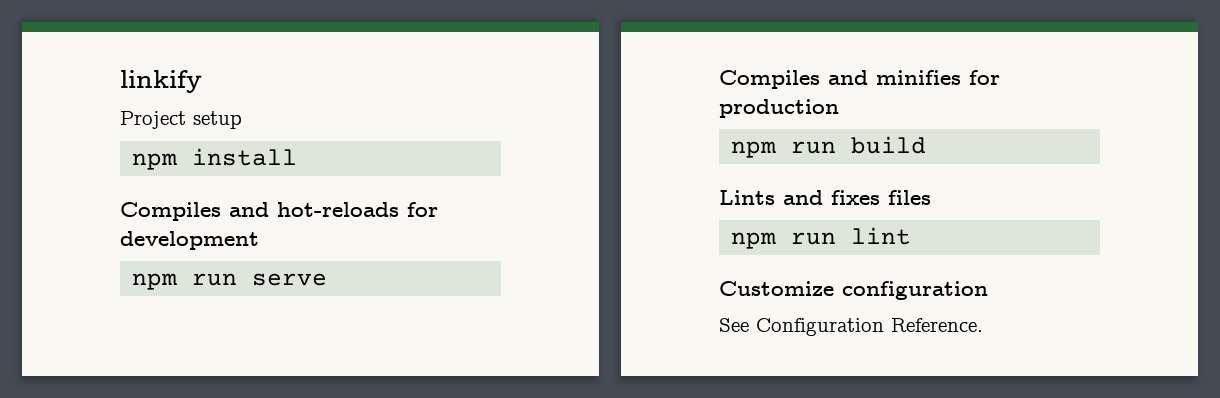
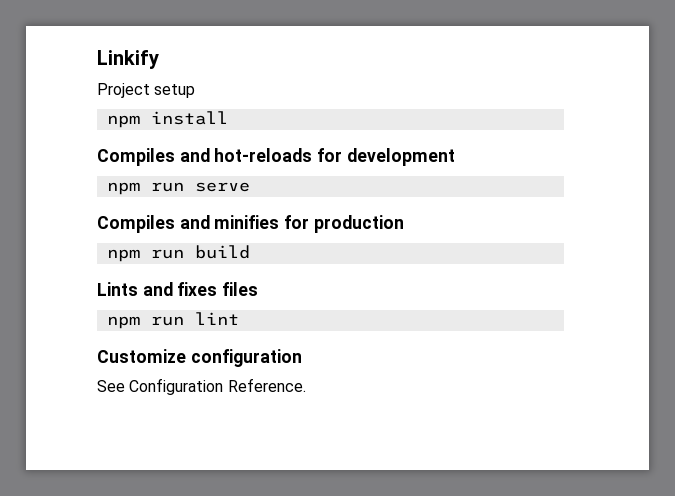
- linkify
+ Linkify

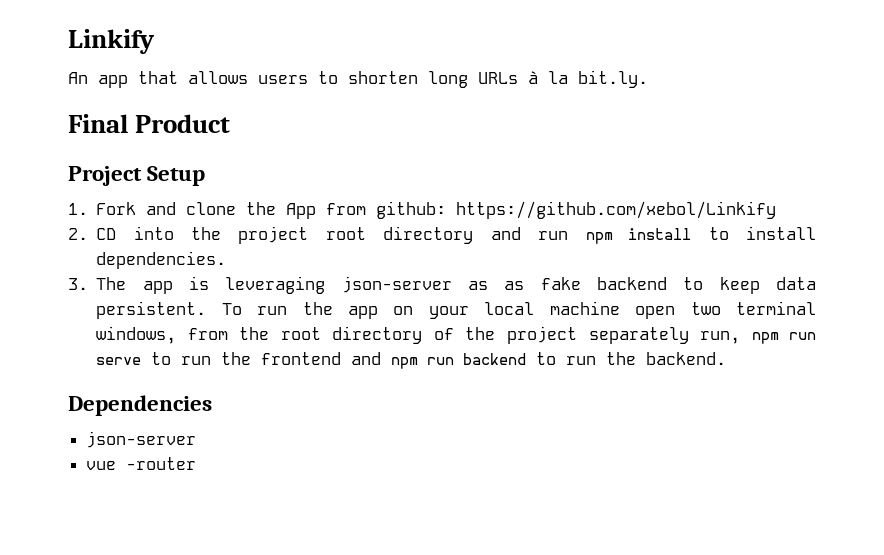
- Project setup
- npm install
- Compiles and hot-reloads for development
- npm run serve
- Compiles and minifies for production
- npm run build
- Lints and fixes files
- npm run lint
- Customize configuration
- See Configuration Reference.
+ An app that allows users to shorten long URLs à la bit.ly.
+ Final Product
+ Project Setup
+ 1. Fork and clone the App from github: https://github.com/xebol/Linkify
+ 2. CD into the project root directory and run npm install to install dependencies.
+ 3. The app is leveraging json-server as as fake backend to keep data persistent. To run the app on your local machine open two terminal windows, from the root directory of the project separately run, npm run serve to run the frontend and npm run backend to run the backend.
+ Dependencies
+ json-server
+ vue -router

